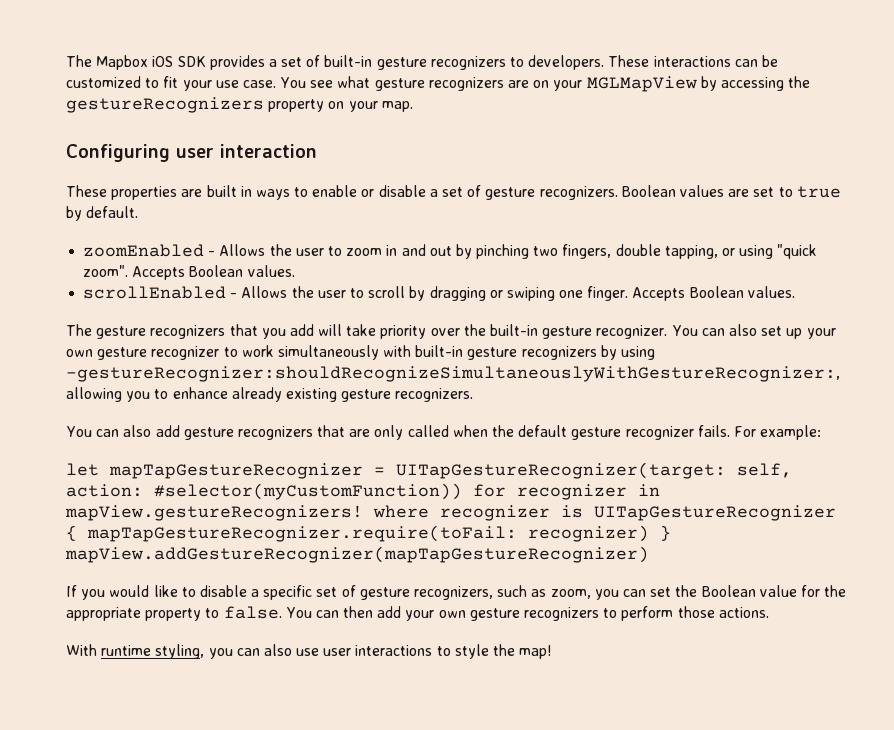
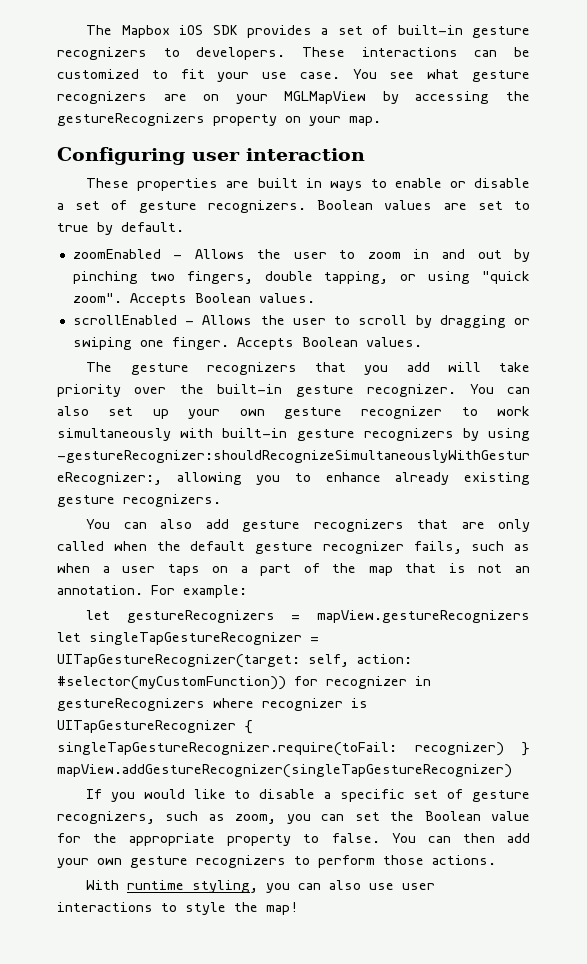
- You can also add gesture recognizers that are only called when the default gesture recognizer fails. For example:
- let mapTapGestureRecognizer = UITapGestureRecognizer(target: self, action: #selector(myCustomFunction)) for recognizer in mapView.gestureRecognizers! where recognizer is UITapGestureRecognizer { mapTapGestureRecognizer.require(toFail: recognizer) } mapView.addGestureRecognizer(mapTapGestureRecognizer)
+ You can also add gesture recognizers that are only called when the default gesture recognizer fails, such as when a user taps on a part of the map that is not an annotation. For example:
+ let gestureRecognizers = mapView.gestureRecognizers let singleTapGestureRecognizer = UITapGestureRecognizer(target: self, action: #selector(myCustomFunction)) for recognizer in gestureRecognizers where recognizer is UITapGestureRecognizer { singleTapGestureRecognizer.require(toFail: recognizer) } mapView.addGestureRecognizer(singleTapGestureRecognizer)

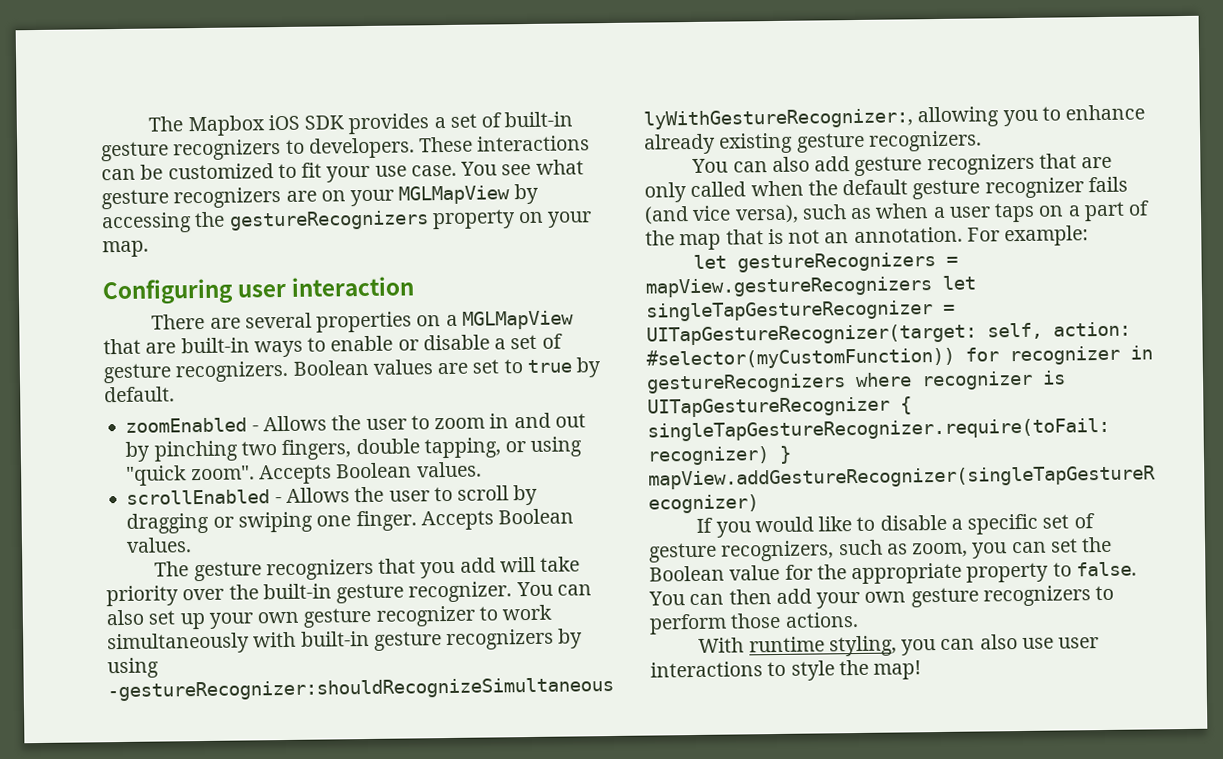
- These properties are built in ways to enable or disable a set of gesture recognizers.
+ There are several properties on a MGLMapView that are built-in ways to enable or disable a set of gesture recognizers.
- You can also add gesture recognizers that are only called when the default gesture recognizer fails, such as when a user taps on a part of the map that is not an annotation.
+ You can also add gesture recognizers that are only called when the default gesture recognizer fails (and vice versa), such as when a user taps on a part of the map that is not an annotation.

